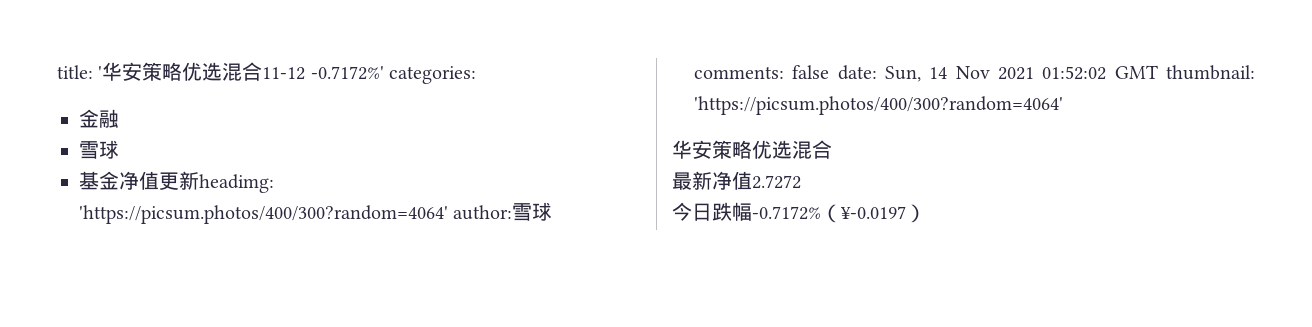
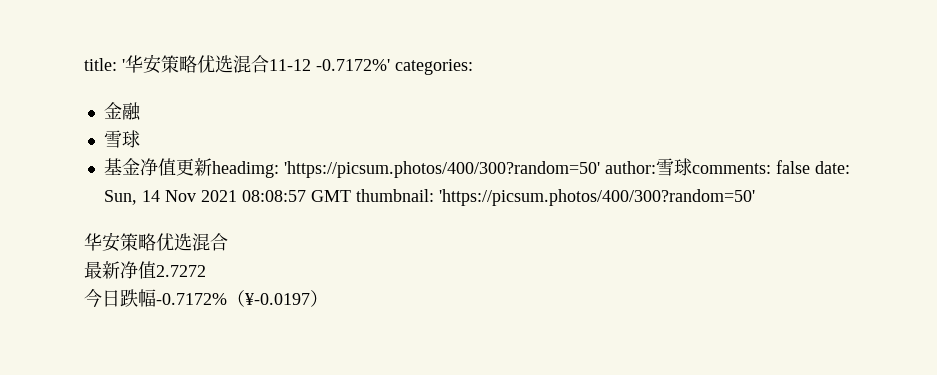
- 基金净值更新headimg: 'https://picsum.photos/400/300?random=4064' author:雪球comments: false date: Sun, 14 Nov 2021 01:52:02 GMT thumbnail: 'https://picsum.photos/400/300?random=4064'
+ 基金净值更新headimg: 'https://picsum.photos/400/300?random=50' author:雪球comments: false date: Sun, 14 Nov 2021 08:08:57 GMT thumbnail: 'https://picsum.photos/400/300?random=50'

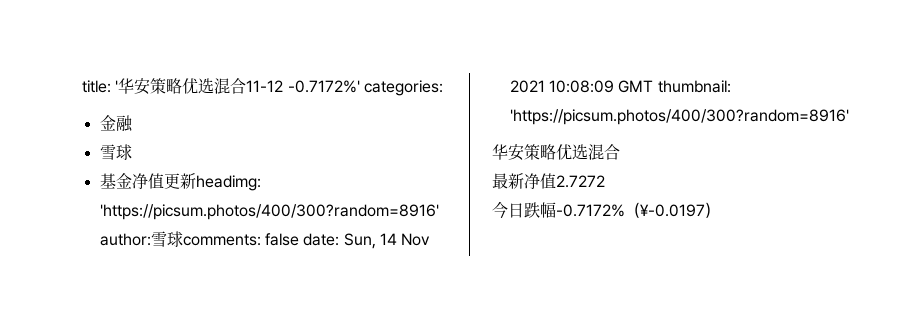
- 基金净值更新headimg: 'https://picsum.photos/400/300?random=50' author:雪球comments: false date: Sun, 14 Nov 2021 08:08:57 GMT thumbnail: 'https://picsum.photos/400/300?random=50'
+ 基金净值更新headimg: 'https://picsum.photos/400/300?random=8916' author:雪球comments: false date: Sun, 14 Nov 2021 10:08:09 GMT thumbnail: 'https://picsum.photos/400/300?random=8916'

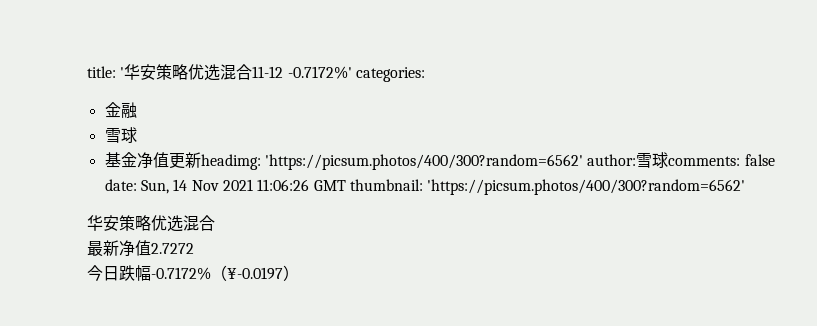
- 基金净值更新headimg: 'https://picsum.photos/400/300?random=8916' author:雪球comments: false date: Sun, 14 Nov 2021 10:08:09 GMT thumbnail: 'https://picsum.photos/400/300?random=8916'
+ 基金净值更新headimg: 'https://picsum.photos/400/300?random=6562' author:雪球comments: false date: Sun, 14 Nov 2021 11:06:26 GMT thumbnail: 'https://picsum.photos/400/300?random=6562'

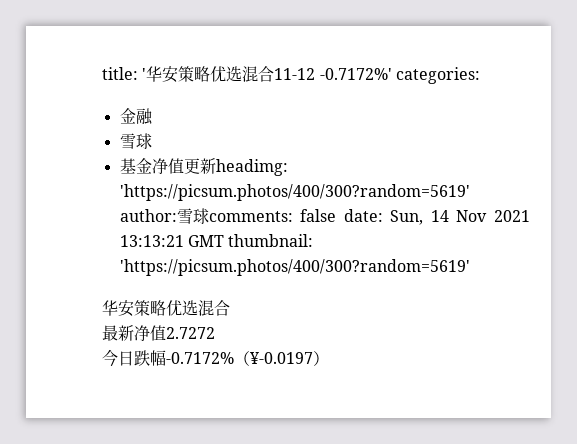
- 基金净值更新headimg: 'https://picsum.photos/400/300?random=6562' author:雪球comments: false date: Sun, 14 Nov 2021 11:06:26 GMT thumbnail: 'https://picsum.photos/400/300?random=6562'
+ 基金净值更新headimg: 'https://picsum.photos/400/300?random=5619' author:雪球comments: false date: Sun, 14 Nov 2021 13:13:21 GMT thumbnail: 'https://picsum.photos/400/300?random=5619'

